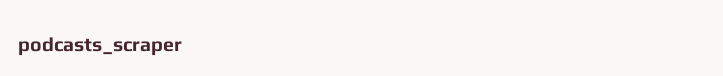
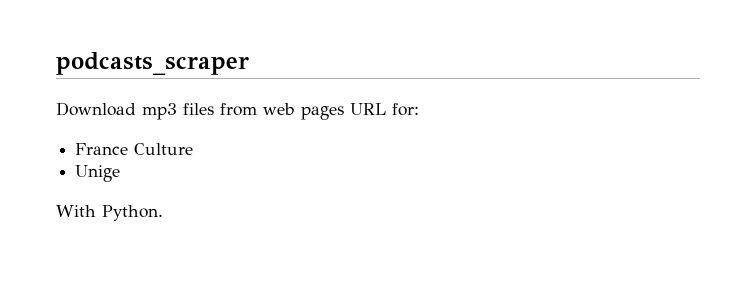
+ Download mp3 files from web pages URL for:
+ France Culture
+ Unige
+ With Python.

